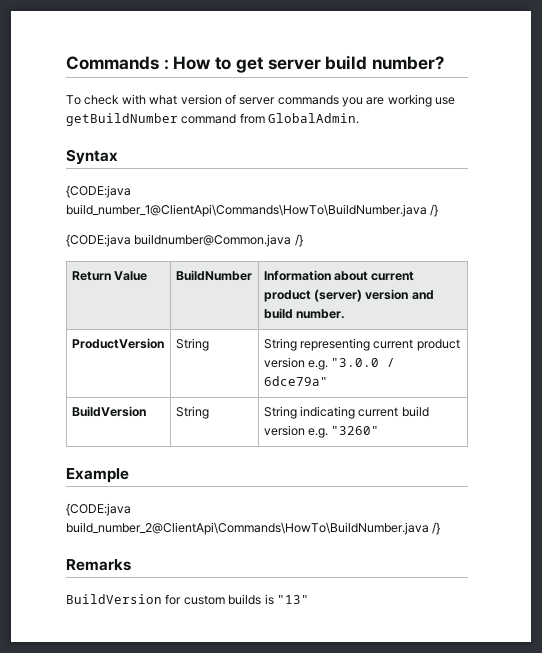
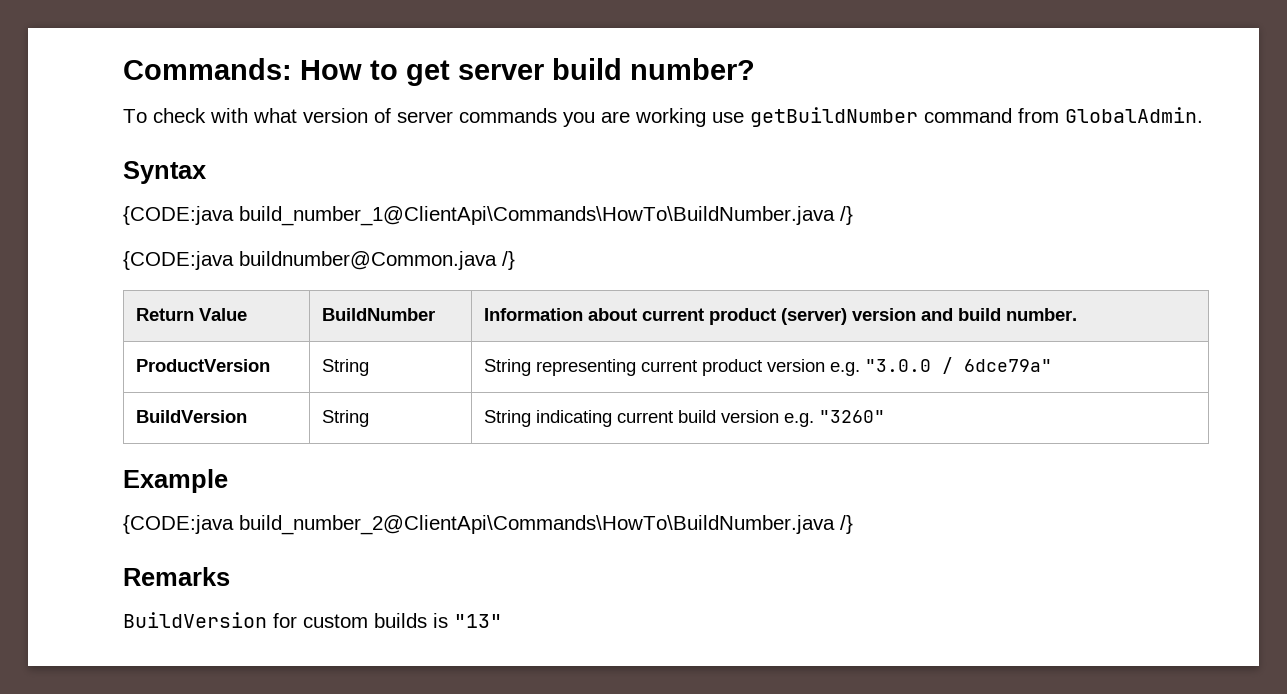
- Commands : How to get server build number?
+ Commands: How to get server build number?

